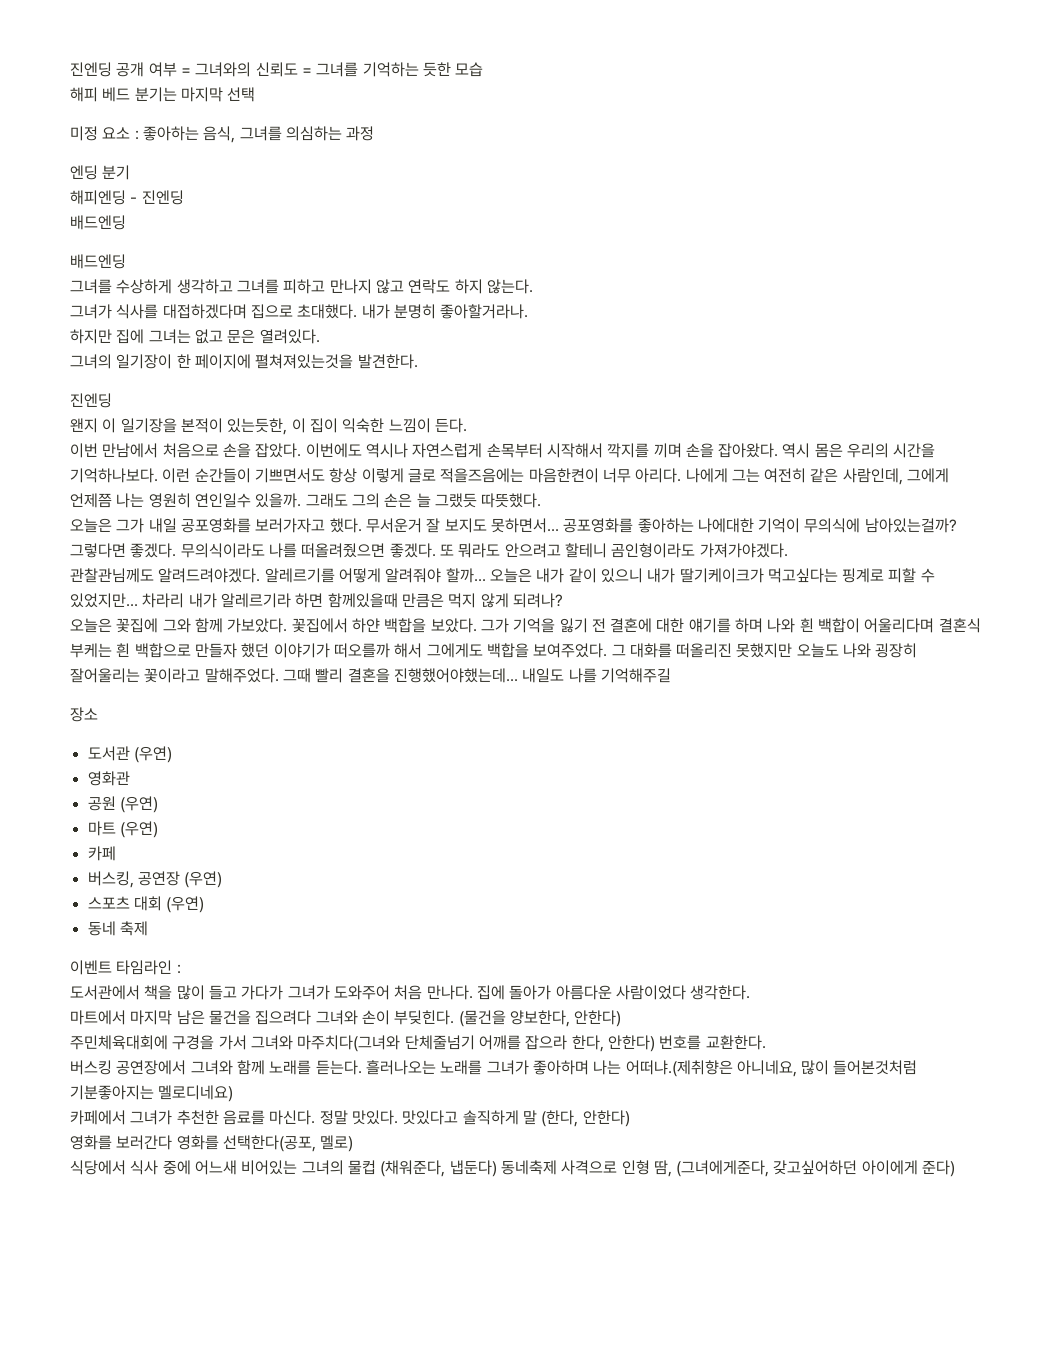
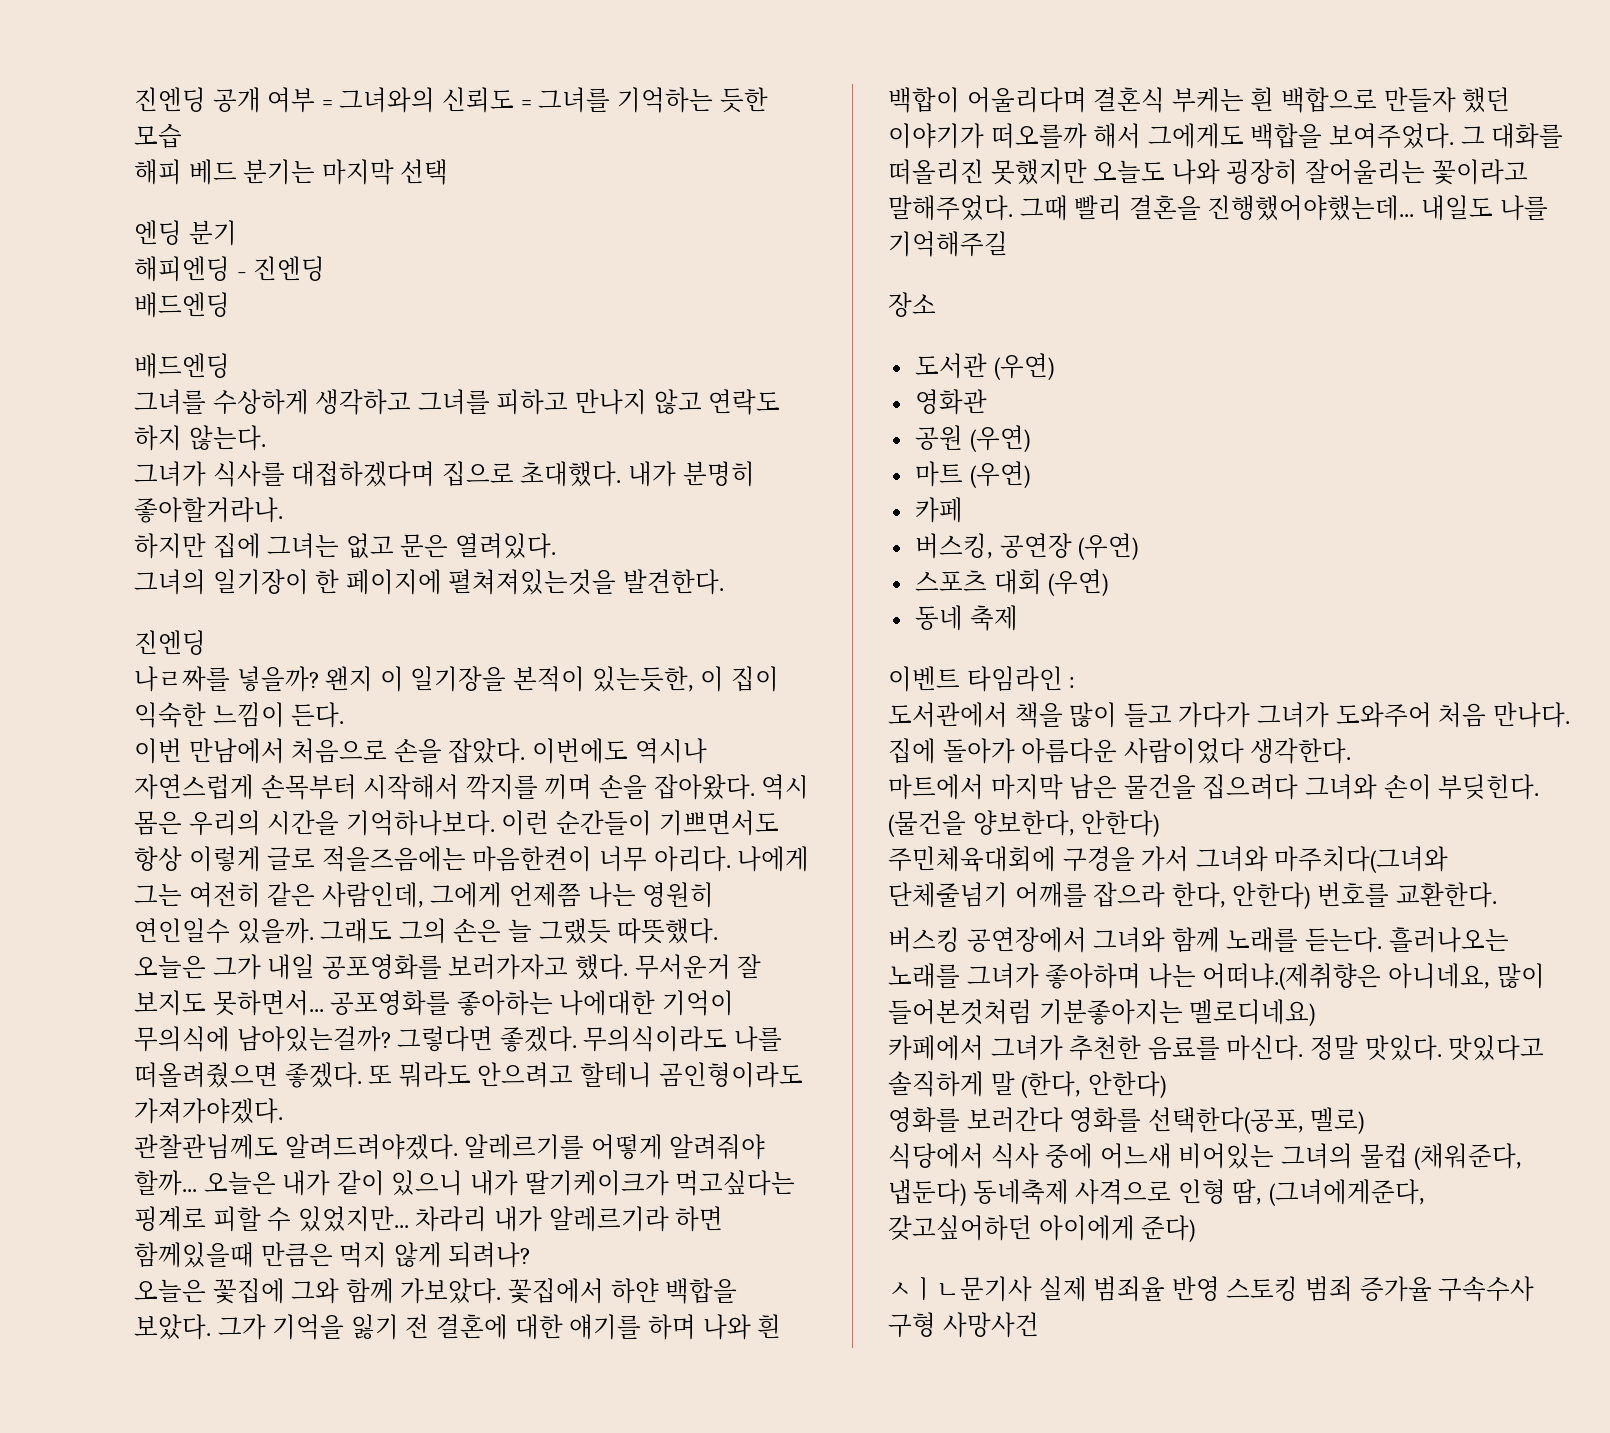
- 미정 요소 : 좋아하는 음식, 그녀를 의심하는 과정
+ 나ㄹ짜를 넣을까?
+ ㅅㅣㄴ문기사 실제 범죄율 반영 스토킹 범죄 증가율 구속수사 구형 사망사건

